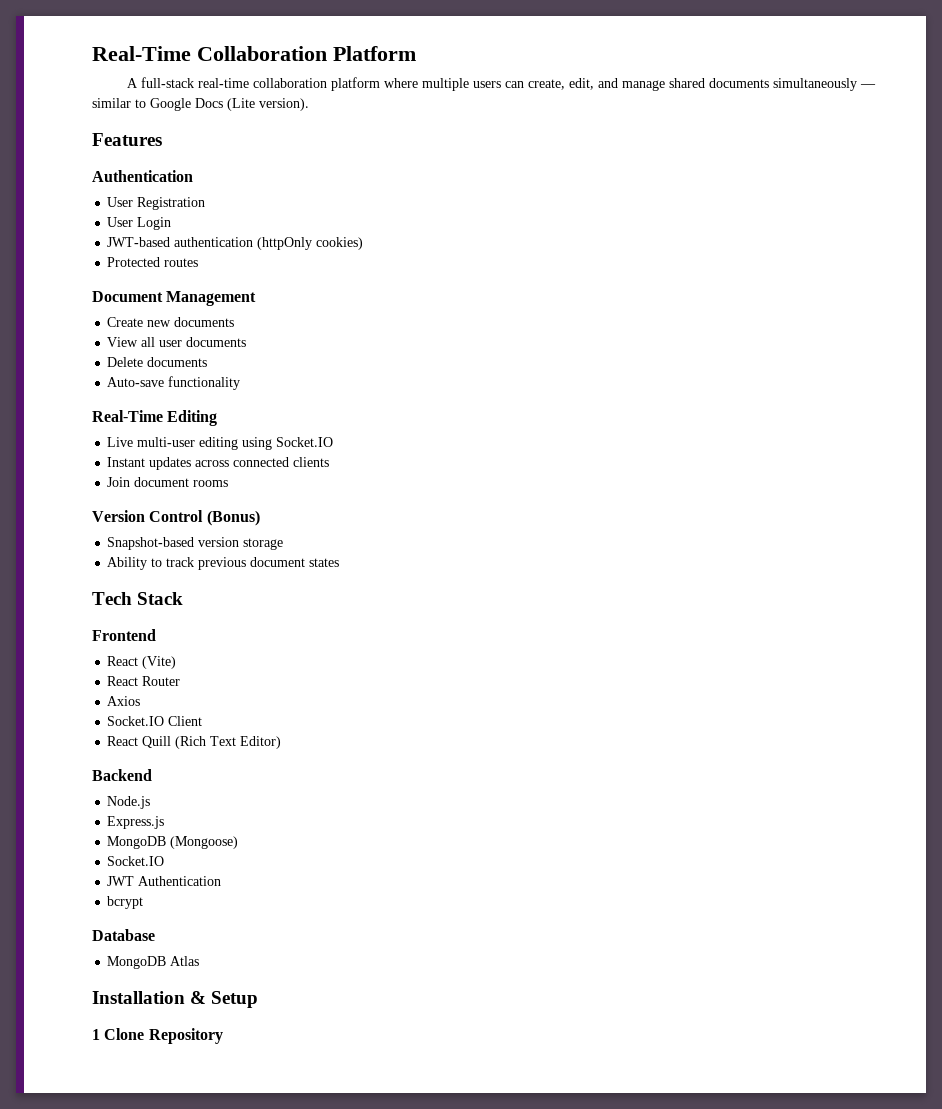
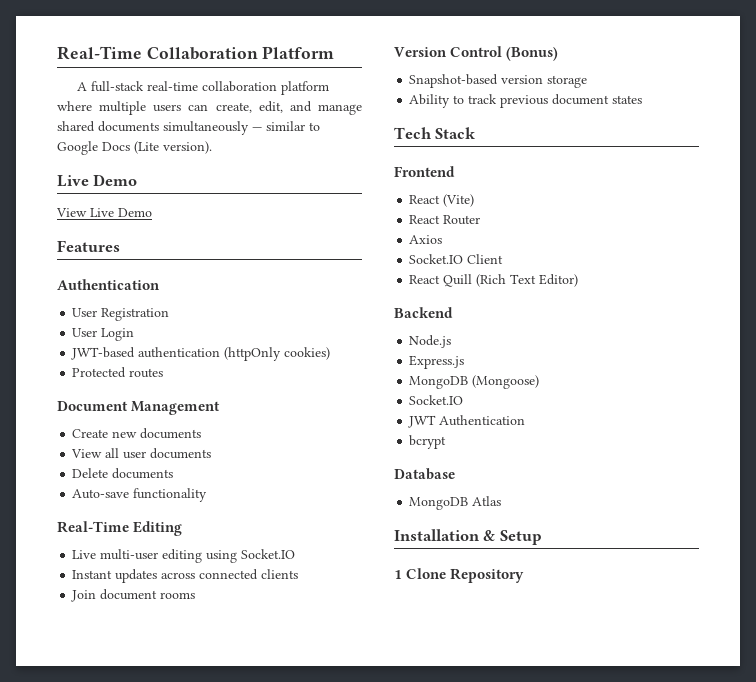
  A full-stack real-time collaboration platform where multiple users can create, edit, and manage shared documents simultaneously — similar to Google Docs (Lite version).
+ Live Demo
+ View Live Demo

